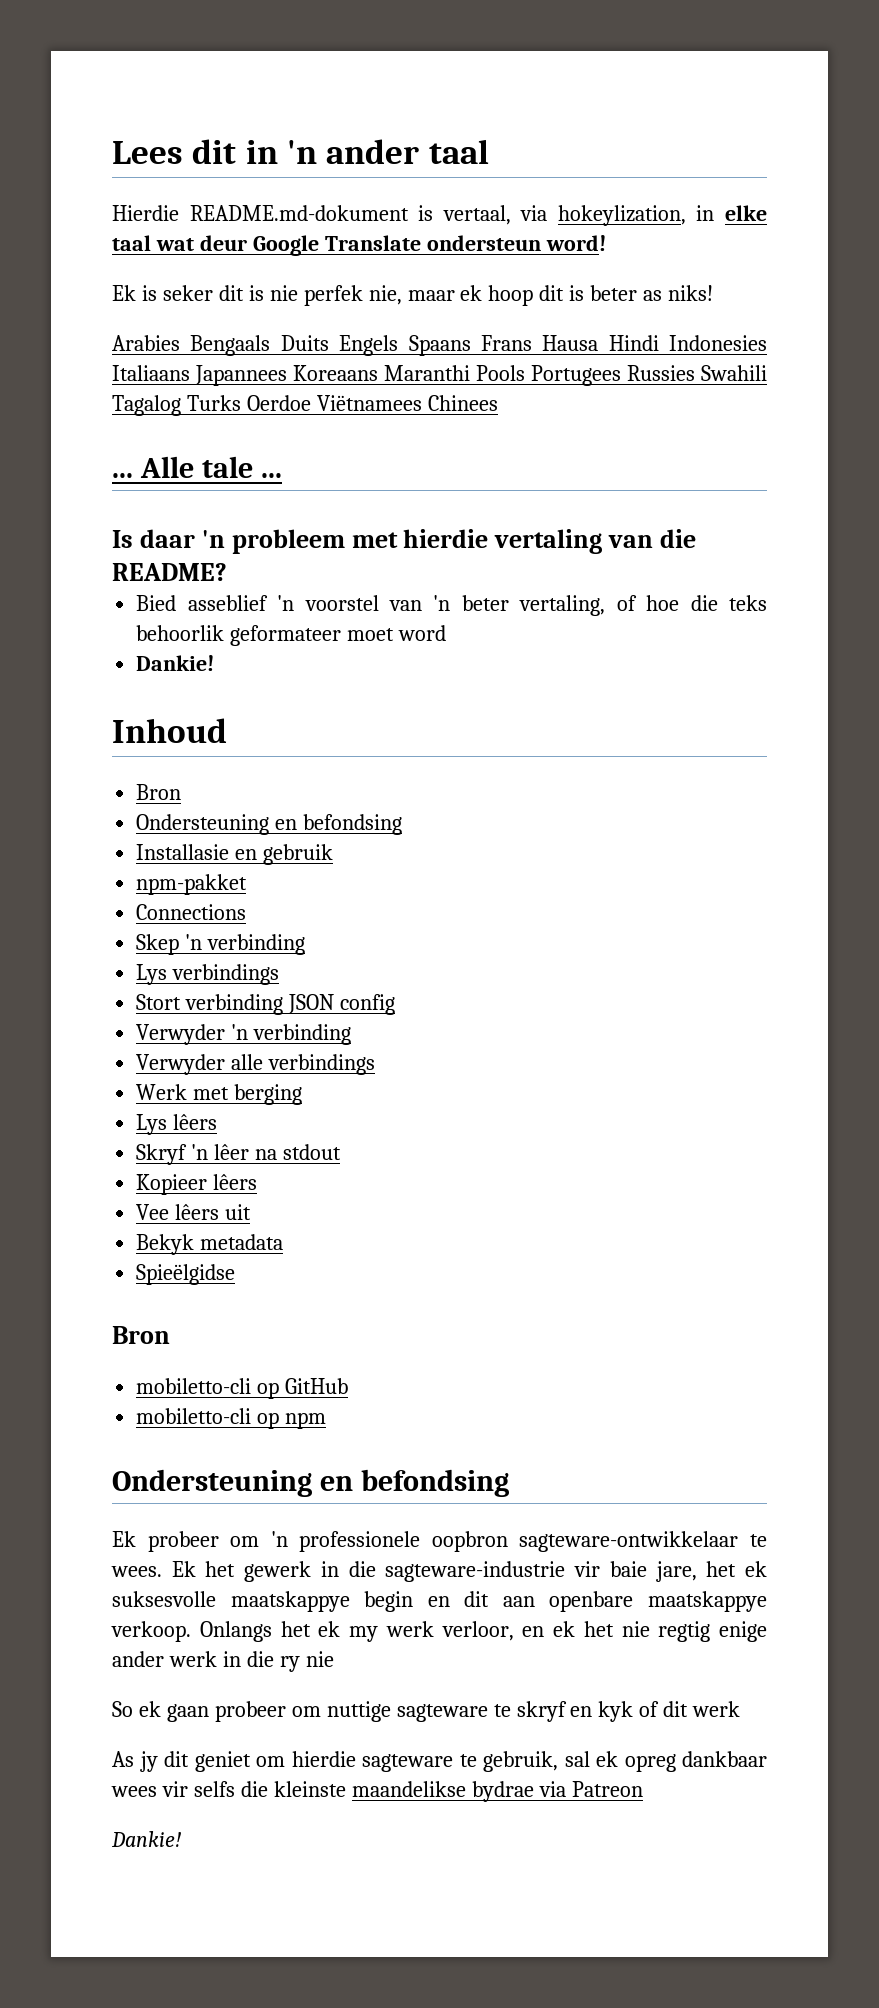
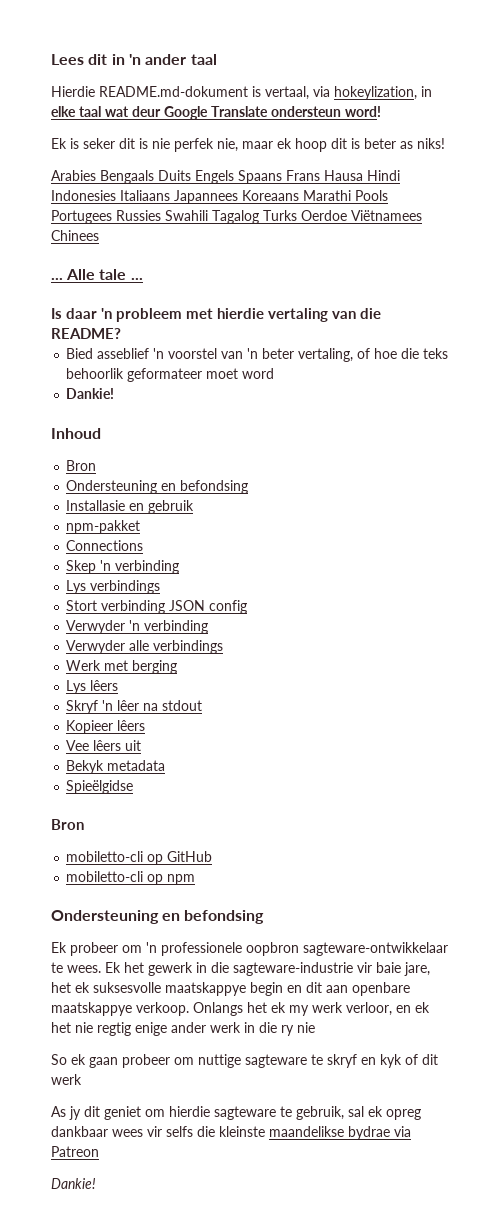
- Arabies Bengaals Duits Engels Spaans Frans Hausa Hindi Indonesies Italiaans Japannees Koreaans Maranthi Pools Portugees Russies Swahili Tagalog Turks Oerdoe Viëtnamees Chinees
+ Arabies Bengaals Duits Engels Spaans Frans Hausa Hindi Indonesies Italiaans Japannees Koreaans Marathi Pools Portugees Russies Swahili Tagalog Turks Oerdoe Viëtnamees Chinees

